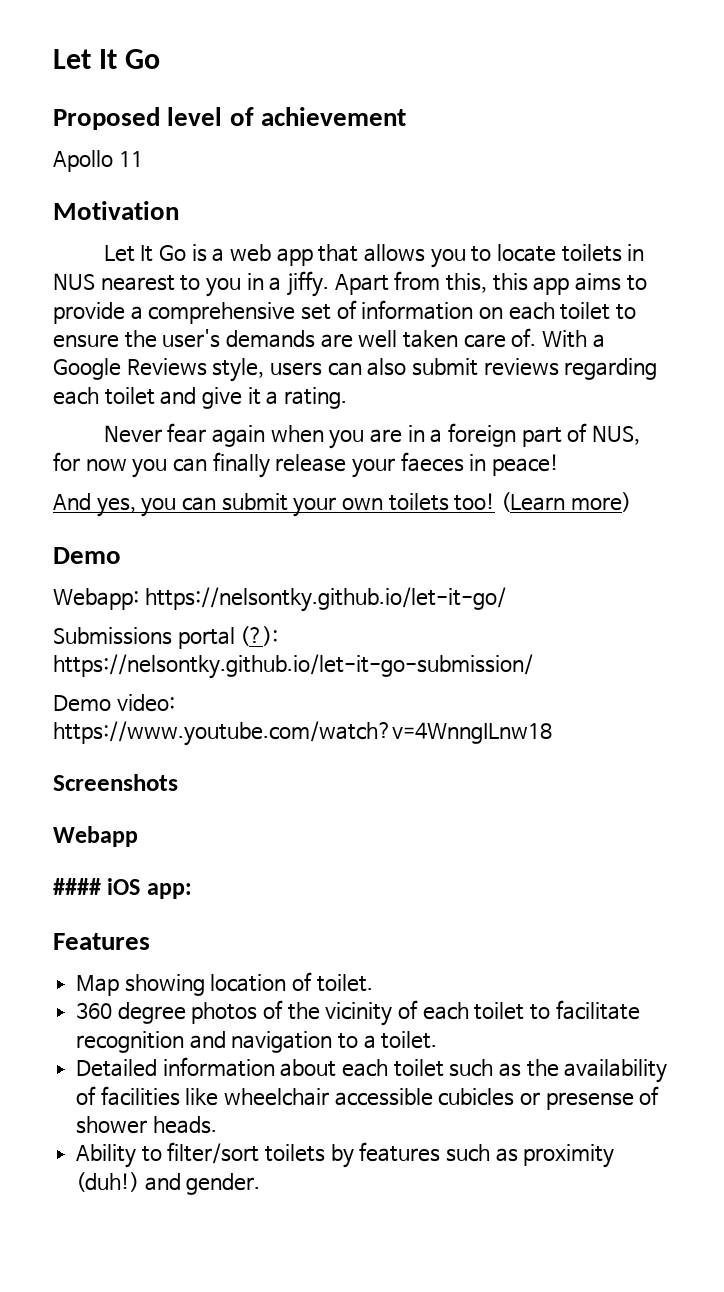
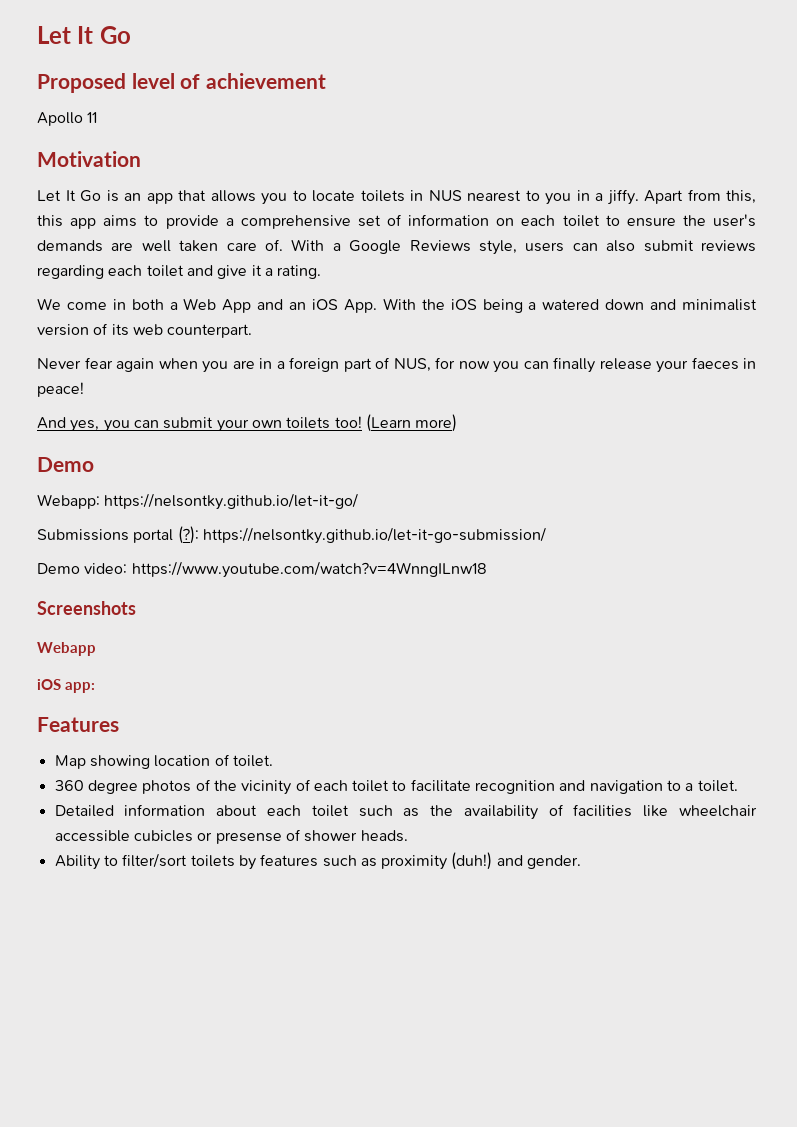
- Let It Go is a web app that allows you to locate toilets in NUS nearest to you in a jiffy.
+ Let It Go is an app that allows you to locate toilets in NUS nearest to you in a jiffy.
+ We come in both a Web App and an iOS App. With the iOS being a watered down and minimalist version of its web counterpart.
- #### iOS app:
+ iOS app:

